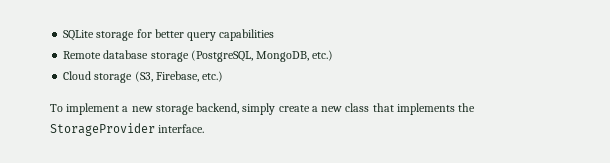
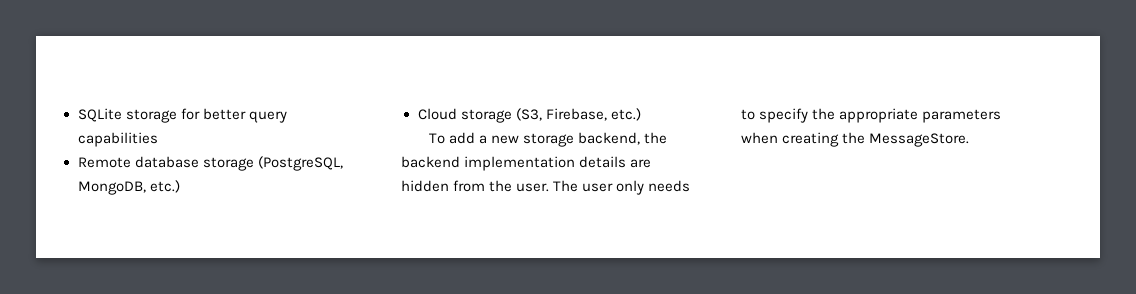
- To implement a new storage backend, simply create a new class that implements the StorageProvider interface.
+ To add a new storage backend, the backend implementation details are hidden from the user. The user only needs to specify the appropriate parameters when creating the MessageStore.

